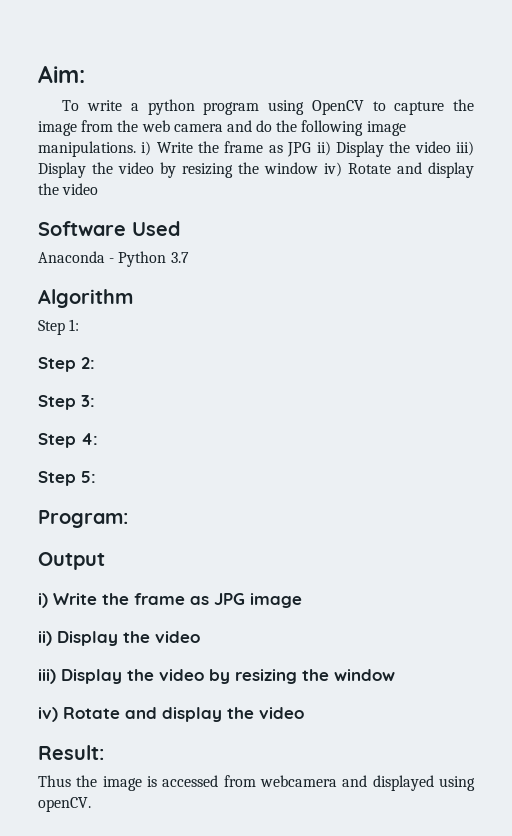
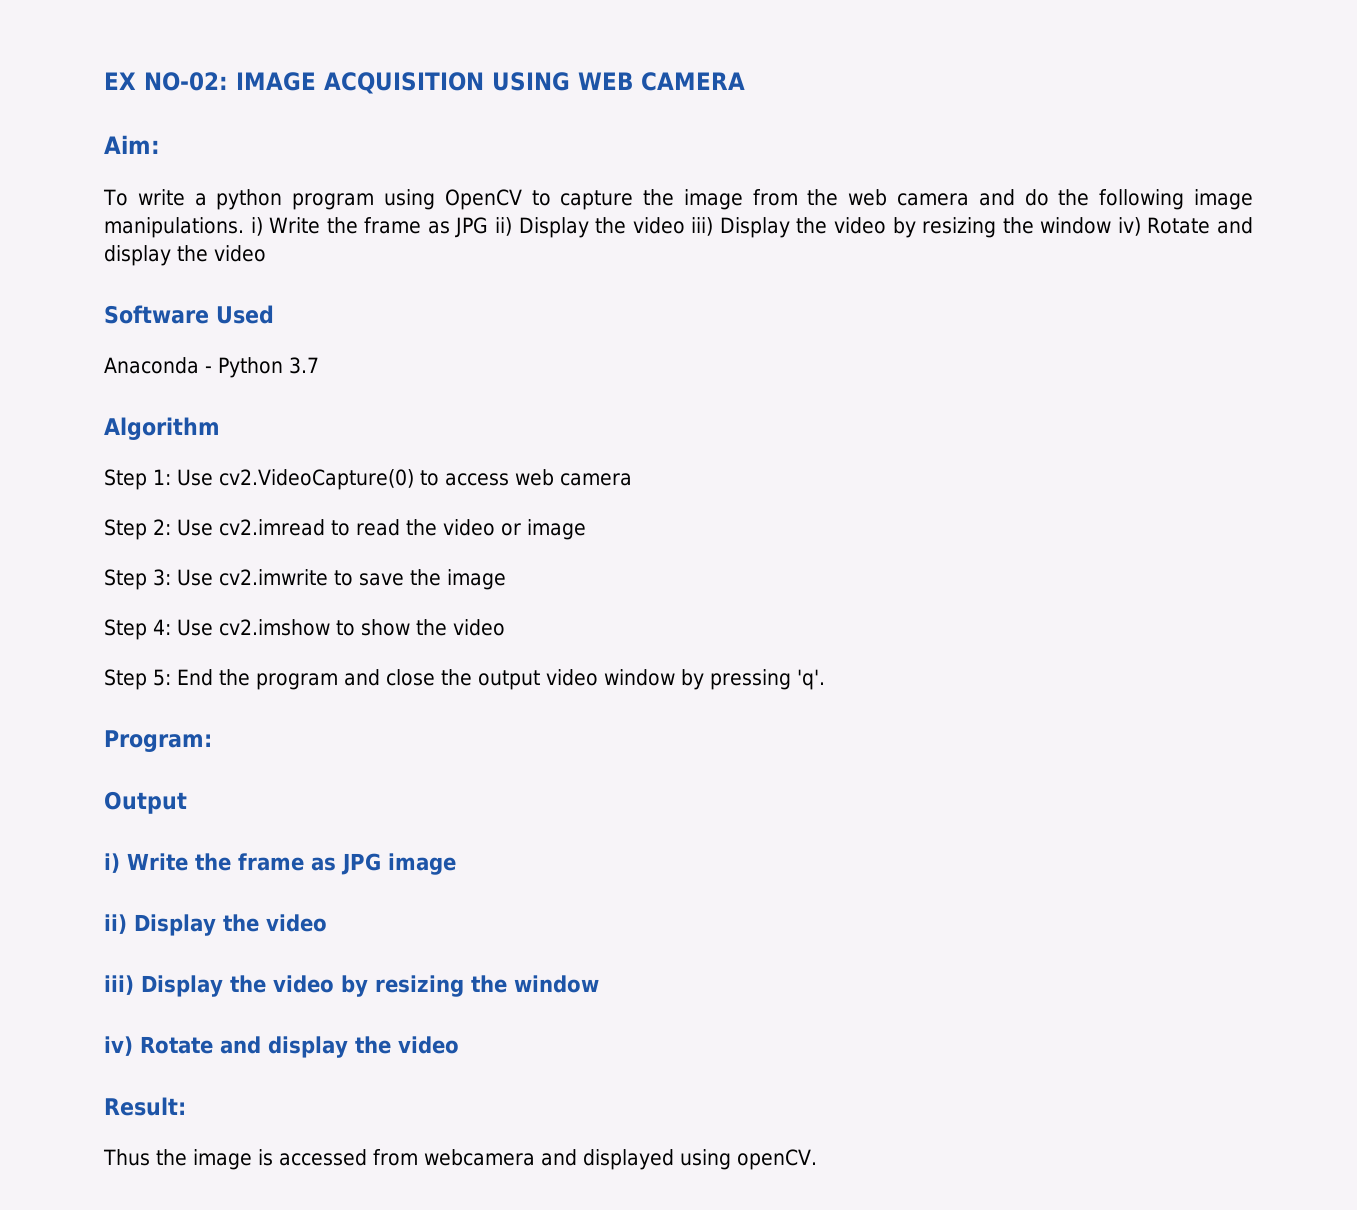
+ EX NO-02: IMAGE ACQUISITION USING WEB CAMERA
- Step 1:
- Step 2:
- Step 3:
- Step 4:
- Step 5:
+ Step 1: Use cv2.VideoCapture(0) to access web camera
+ Step 2: Use cv2.imread to read the video or image
+ Step 3: Use cv2.imwrite to save the image
+ Step 4: Use cv2.imshow to show the video
+ Step 5: End the program and close the output video window by pressing 'q'.

